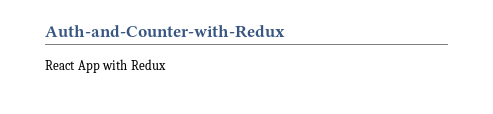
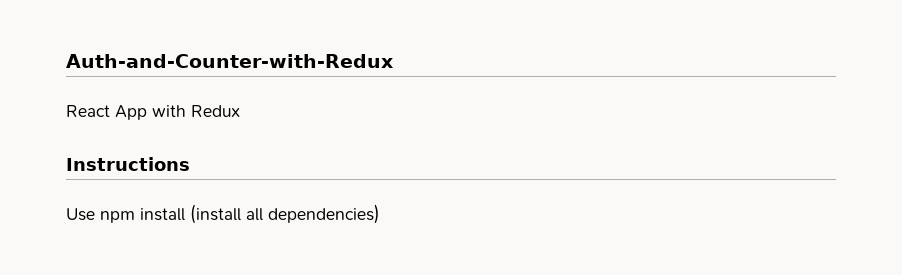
+ Instructions
+ Use npm install (install all dependencies)

